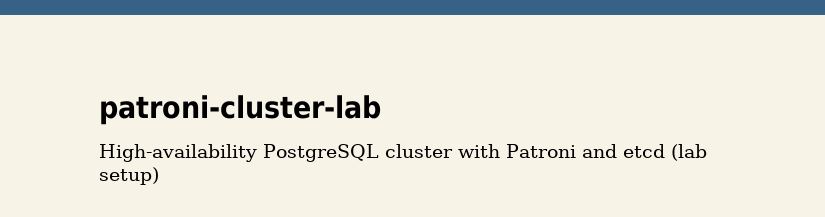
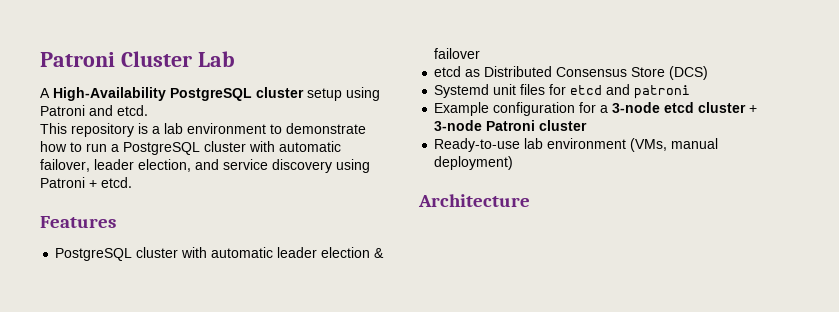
- patroni-cluster-lab
- High-availability PostgreSQL cluster with Patroni and etcd (lab setup)
+ Patroni Cluster Lab
+ A High-Availability PostgreSQL cluster setup using Patroni and etcd.
+ This repository is a lab environment to demonstrate how to run a PostgreSQL cluster with automatic failover, leader election, and service discovery using Patroni + etcd.
+ Features
+ PostgreSQL cluster with automatic leader election & failover
+ etcd as Distributed Consensus Store (DCS)
+ Systemd unit files for etcd and patroni
+ Example configuration for a 3-node etcd cluster + 3-node Patroni cluster
+ Ready-to-use lab environment (VMs, manual deployment)
+ Architecture

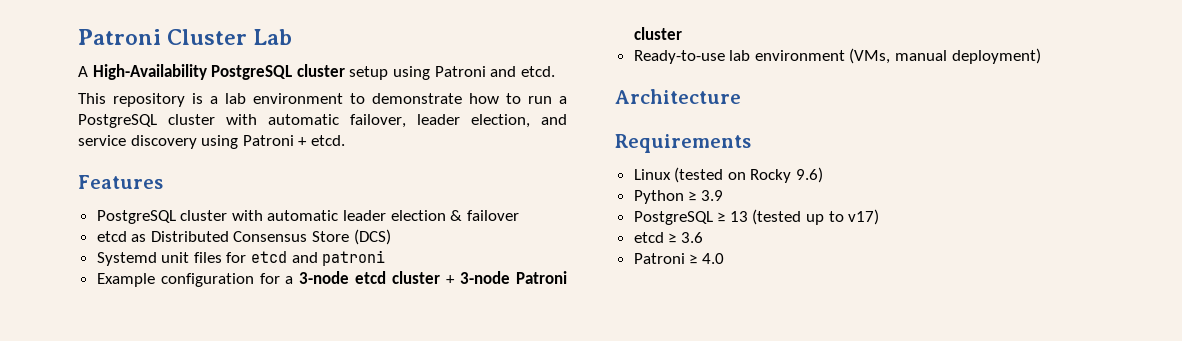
+ Requirements
+ Linux (tested on Rocky 9.6)
+ Python ≥ 3.9
+ PostgreSQL ≥ 13 (tested up to v17)
+ etcd ≥ 3.6
+ Patroni ≥ 4.0

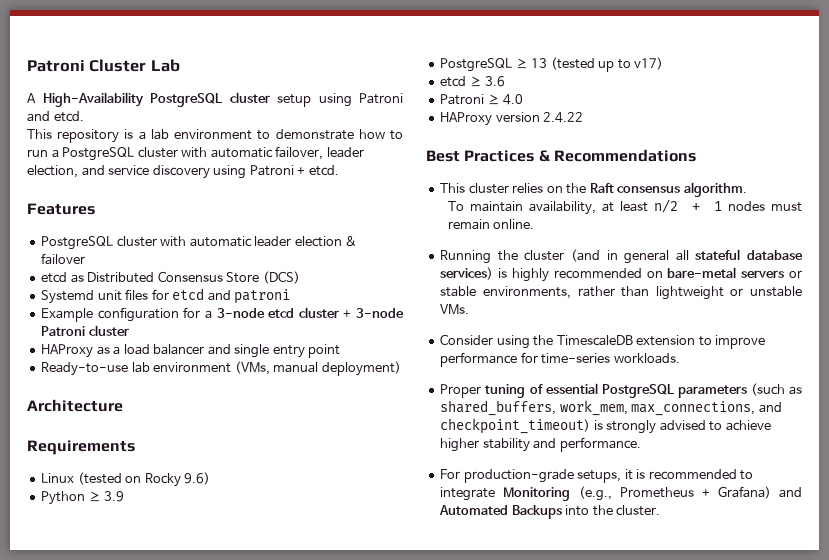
+ HAProxy as a load balancer and single entry point
+ HAProxy version 2.4.22
+ Best Practices & Recommendations
+ This cluster relies on the Raft consensus algorithm.
+ To maintain availability, at least n/2 + 1 nodes must remain online.
+ Running the cluster (and in general all stateful database services) is highly recommended on bare-metal servers or stable environments, rather than lightweight or unstable VMs.
+ Consider using the TimescaleDB extension to improve performance for time-series workloads.
+ Proper tuning of essential PostgreSQL parameters (such as shared_buffers, work_mem, max_connections, and checkpoint_timeout) is strongly advised to achieve higher stability and performance.
+ For production-grade setups, it is recommended to integrate Monitoring (e.g., Prometheus + Grafana) and Automated Backups into the cluster.

